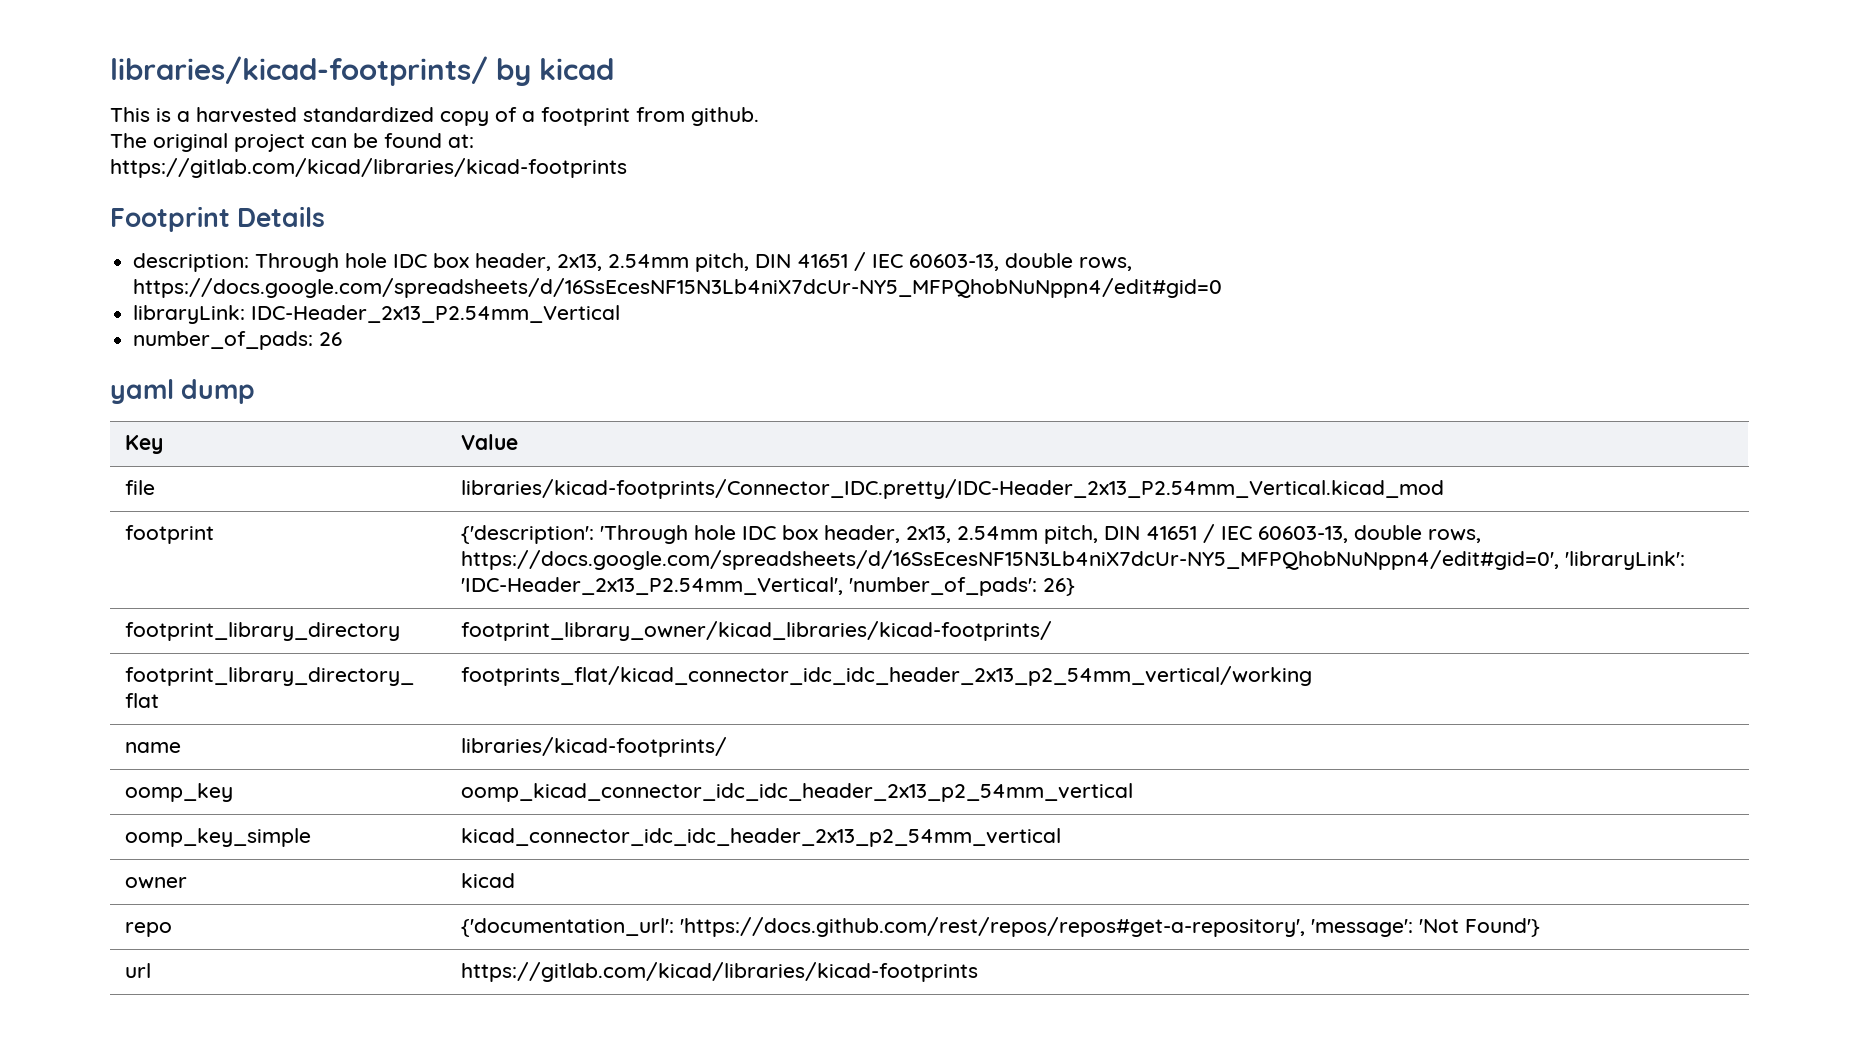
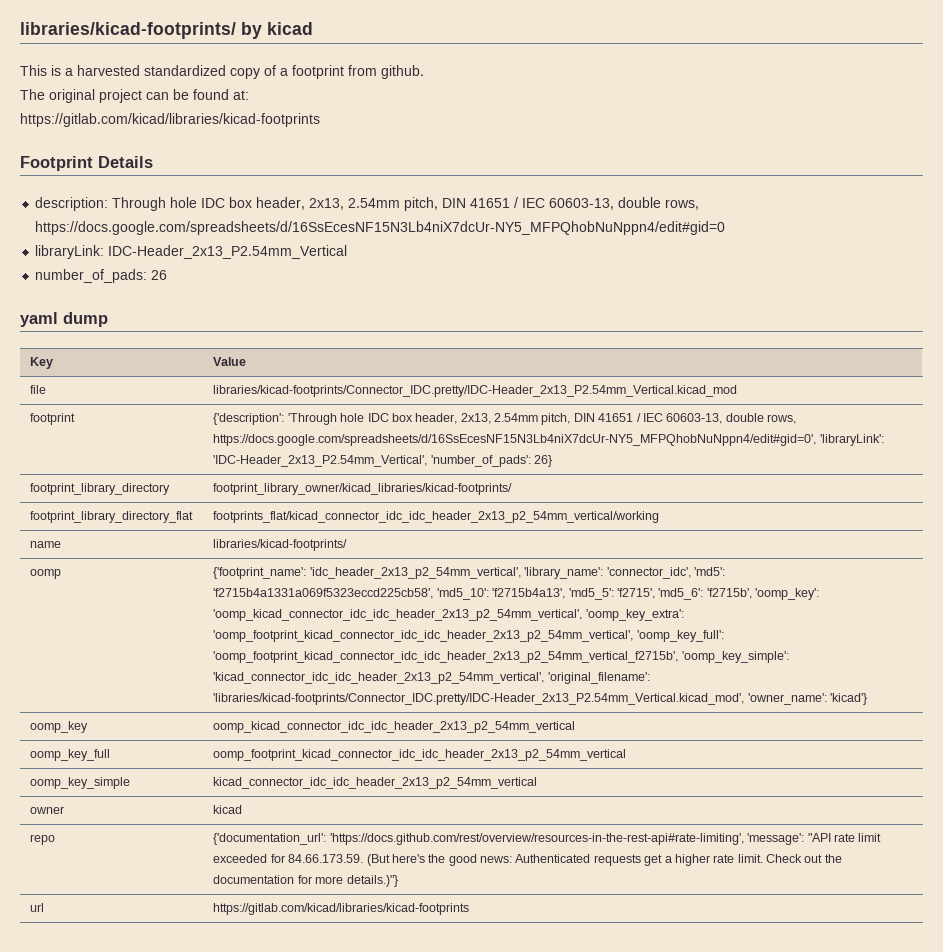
+ oomp | {'footprint_name': 'idc_header_2x13_p2_54mm_vertical', 'library_name': 'connector_idc', 'md5': 'f2715b4a1331a069f5323eccd225cb58', 'md5_10': 'f2715b4a13', 'md5_5': 'f2715', 'md5_6': 'f2715b', 'oomp_key': 'oomp_kicad_connector_idc_idc_header_2x13_p2_54mm_vertical', 'oomp_key_extra': 'oomp_footprint_kicad_connector_idc_idc_header_2x13_p2_54mm_vertical', 'oomp_key_full': 'oomp_footprint_kicad_connector_idc_idc_header_2x13_p2_54mm_vertical_f2715b', 'oomp_key_simple': 'kicad_connector_idc_idc_header_2x13_p2_54mm_vertical', 'original_filename': 'libraries/kicad-footprints/Connector_IDC.pretty/IDC-Header_2x13_P2.54mm_Vertical.kicad_mod', 'owner_name': 'kicad'}
+ oomp_key_full | oomp_footprint_kicad_connector_idc_idc_header_2x13_p2_54mm_vertical
- repo | {'documentation_url': 'https://docs.github.com/rest/repos/repos#get-a-repository', 'message': 'Not Found'}
+ repo | {'documentation_url': 'https://docs.github.com/rest/overview/resources-in-the-rest-api#rate-limiting', 'message': "API rate limit exceeded for 84.66.173.59. (But here's the good news: Authenticated requests get a higher rate limit. Check out the documentation for more details.)"}

